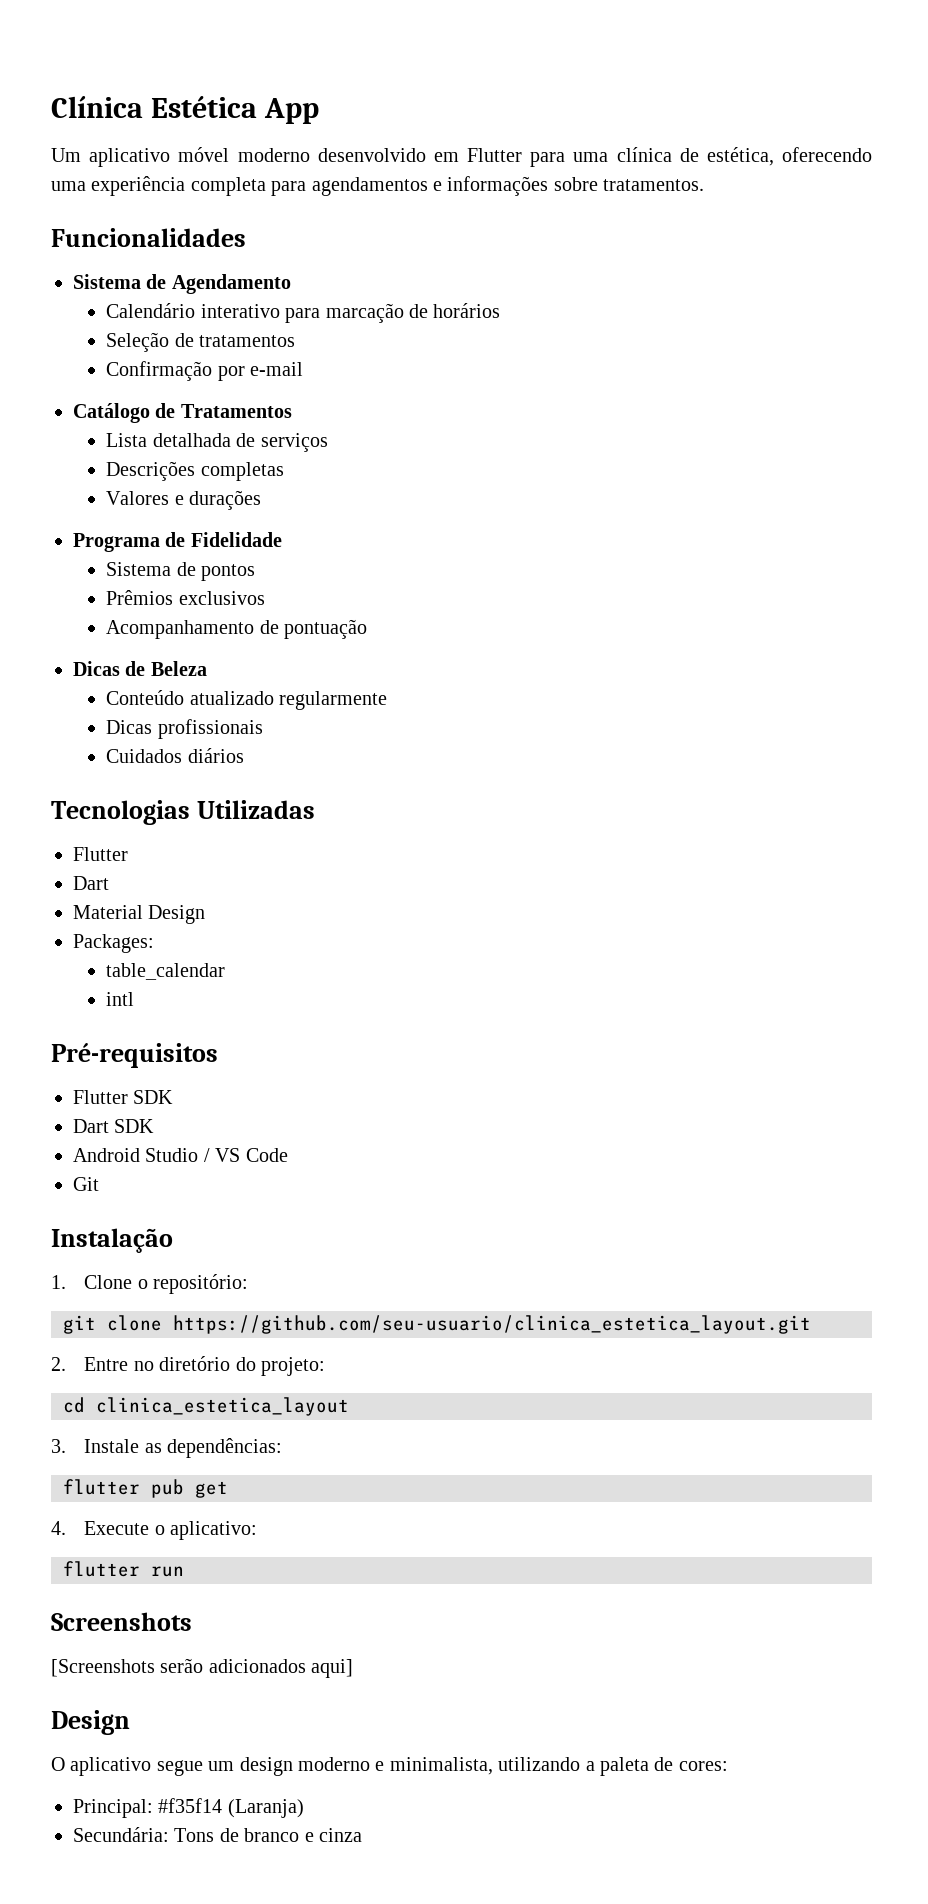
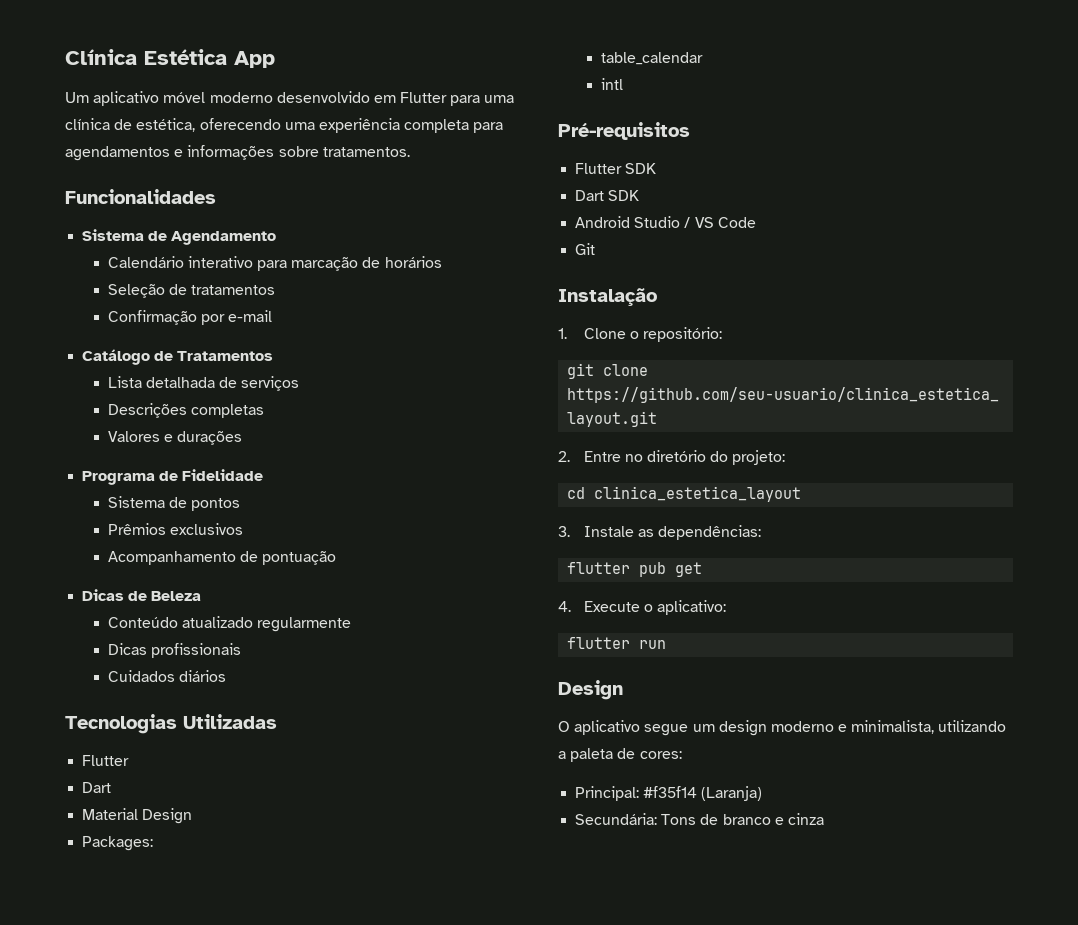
- Screenshots
- [Screenshots serão adicionados aqui]

